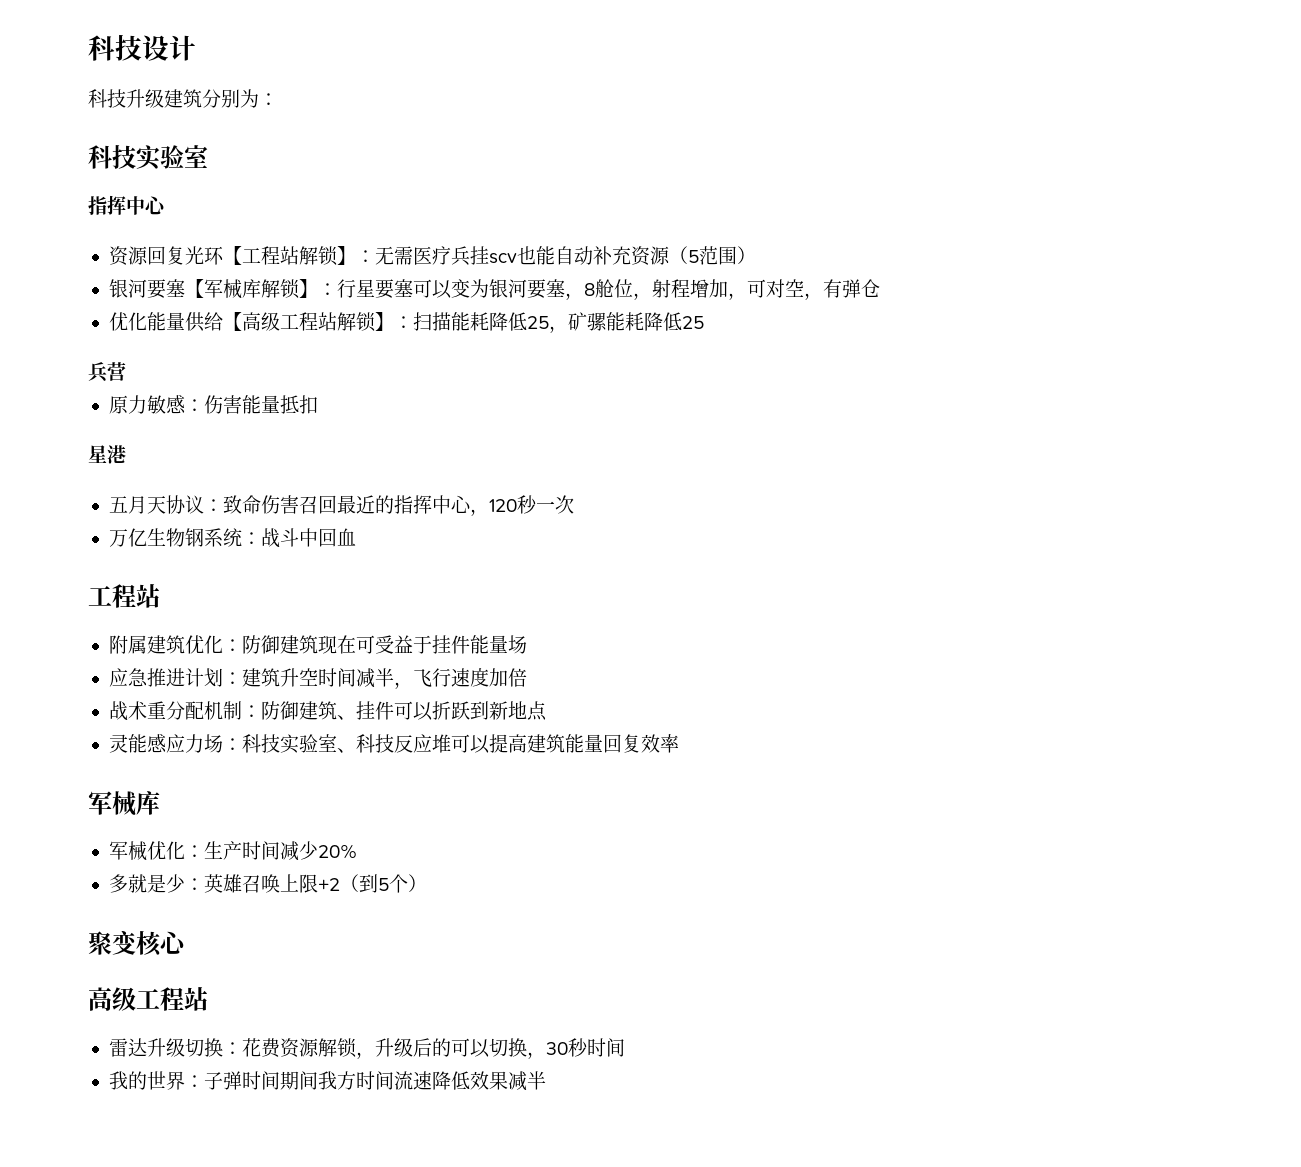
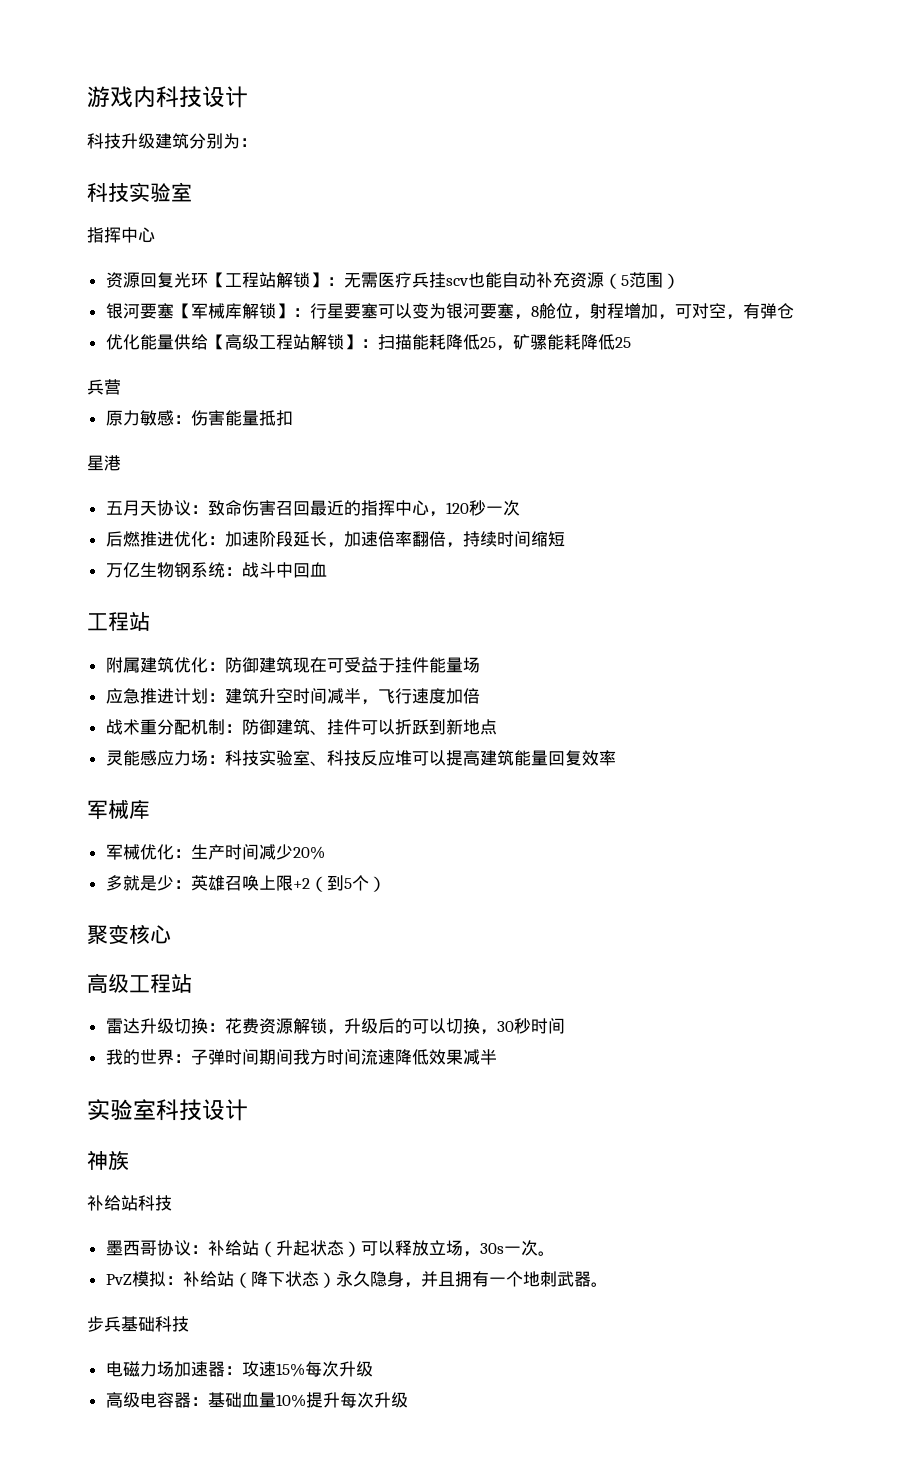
- 科技设计
+ 游戏内科技设计
+ 后燃推进优化：加速阶段延长，加速倍率翻倍，持续时间缩短
+ 实验室科技设计
+ 神族
+ 补给站科技
+ 墨西哥协议：补给站（升起状态）可以释放立场，30s一次。
+ PvZ模拟：补给站（降下状态）永久隐身，并且拥有一个地刺武器。
+ 步兵基础科技
+ 电磁力场加速器：攻速15%每次升级
+ 高级电容器：基础血量10%提升每次升级

